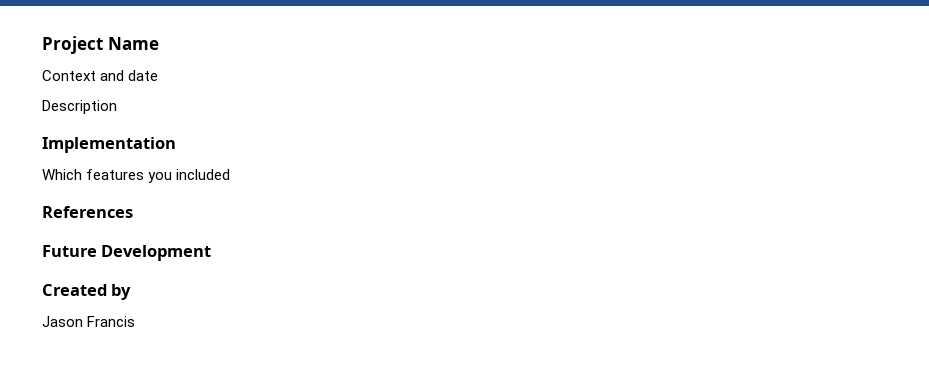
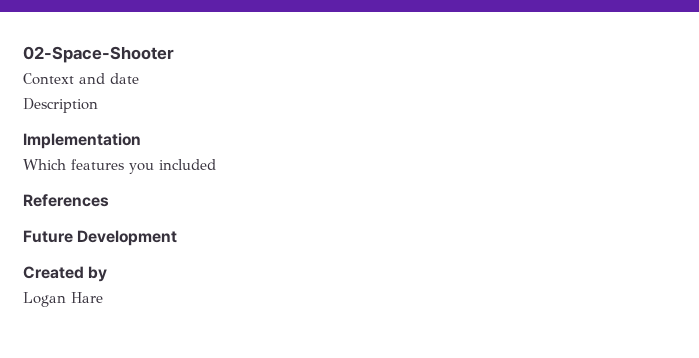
- Project Name
+ 02-Space-Shooter
- Jason Francis
+ Logan Hare

